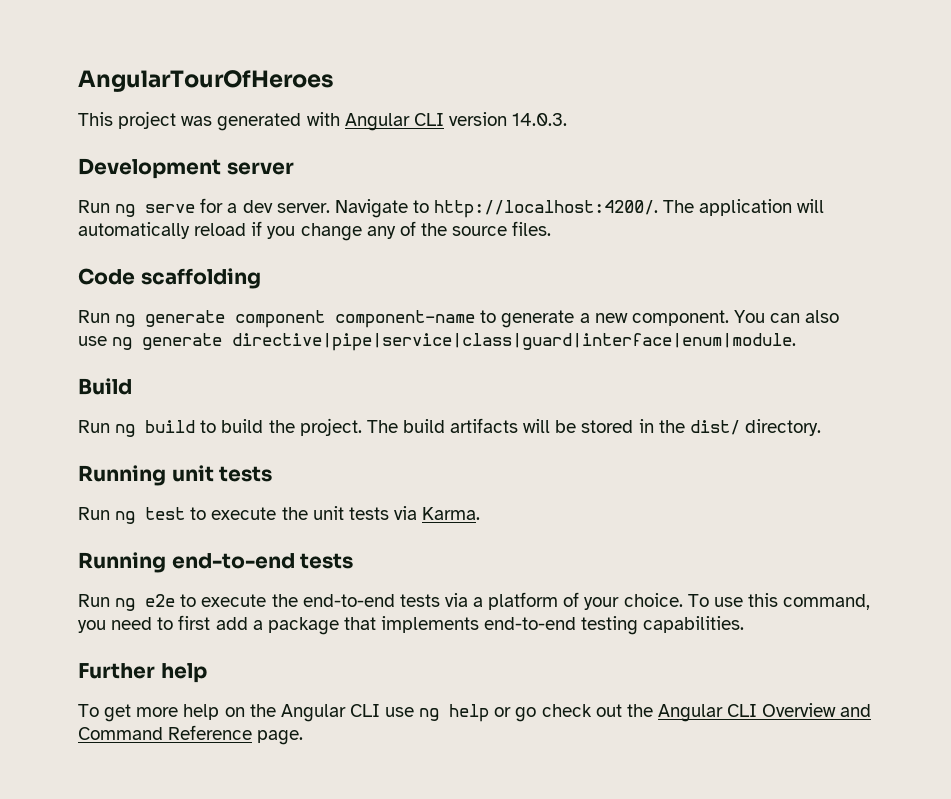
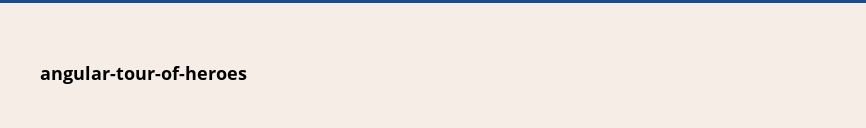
- AngularTourOfHeroes
- This project was generated with Angular CLI version 14.0.3.
- Development server
- Run ng serve for a dev server. Navigate to http://localhost:4200/. The application will automatically reload if you change any of the source files.
- Code scaffolding
- Run ng generate component component-name to generate a new component. You can also use ng generate directive|pipe|service|class|guard|interface|enum|module.
- Build
- Run ng build to build the project. The build artifacts will be stored in the dist/ directory.
- Running unit tests
- Run ng test to execute the unit tests via Karma.
- Running end-to-end tests
- Run ng e2e to execute the end-to-end tests via a platform of your choice. To use this command, you need to first add a package that implements end-to-end testing capabilities.
- Further help
- To get more help on the Angular CLI use ng help or go check out the Angular CLI Overview and Command Reference page.
+ angular-tour-of-heroes

